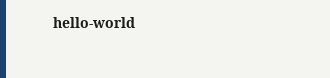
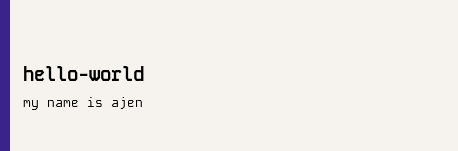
+ my name is ajen

